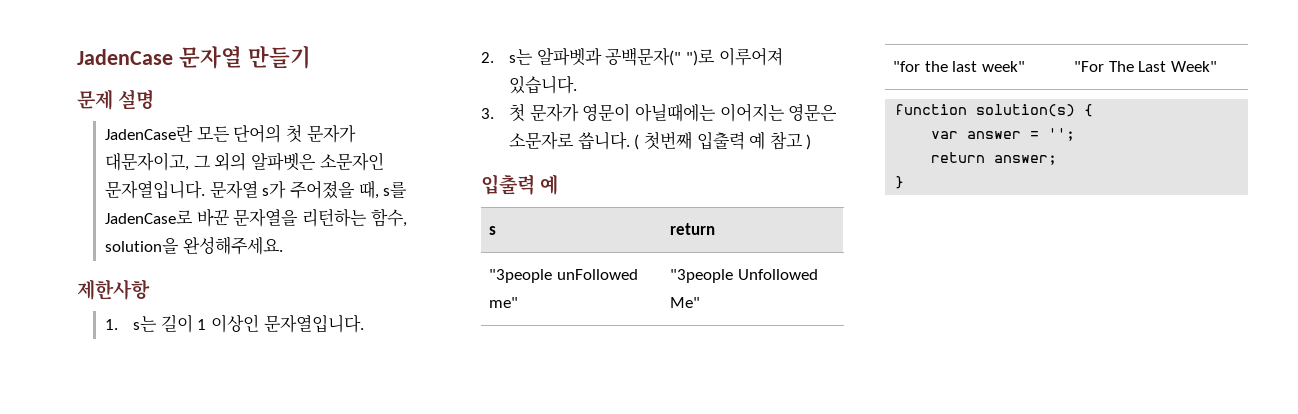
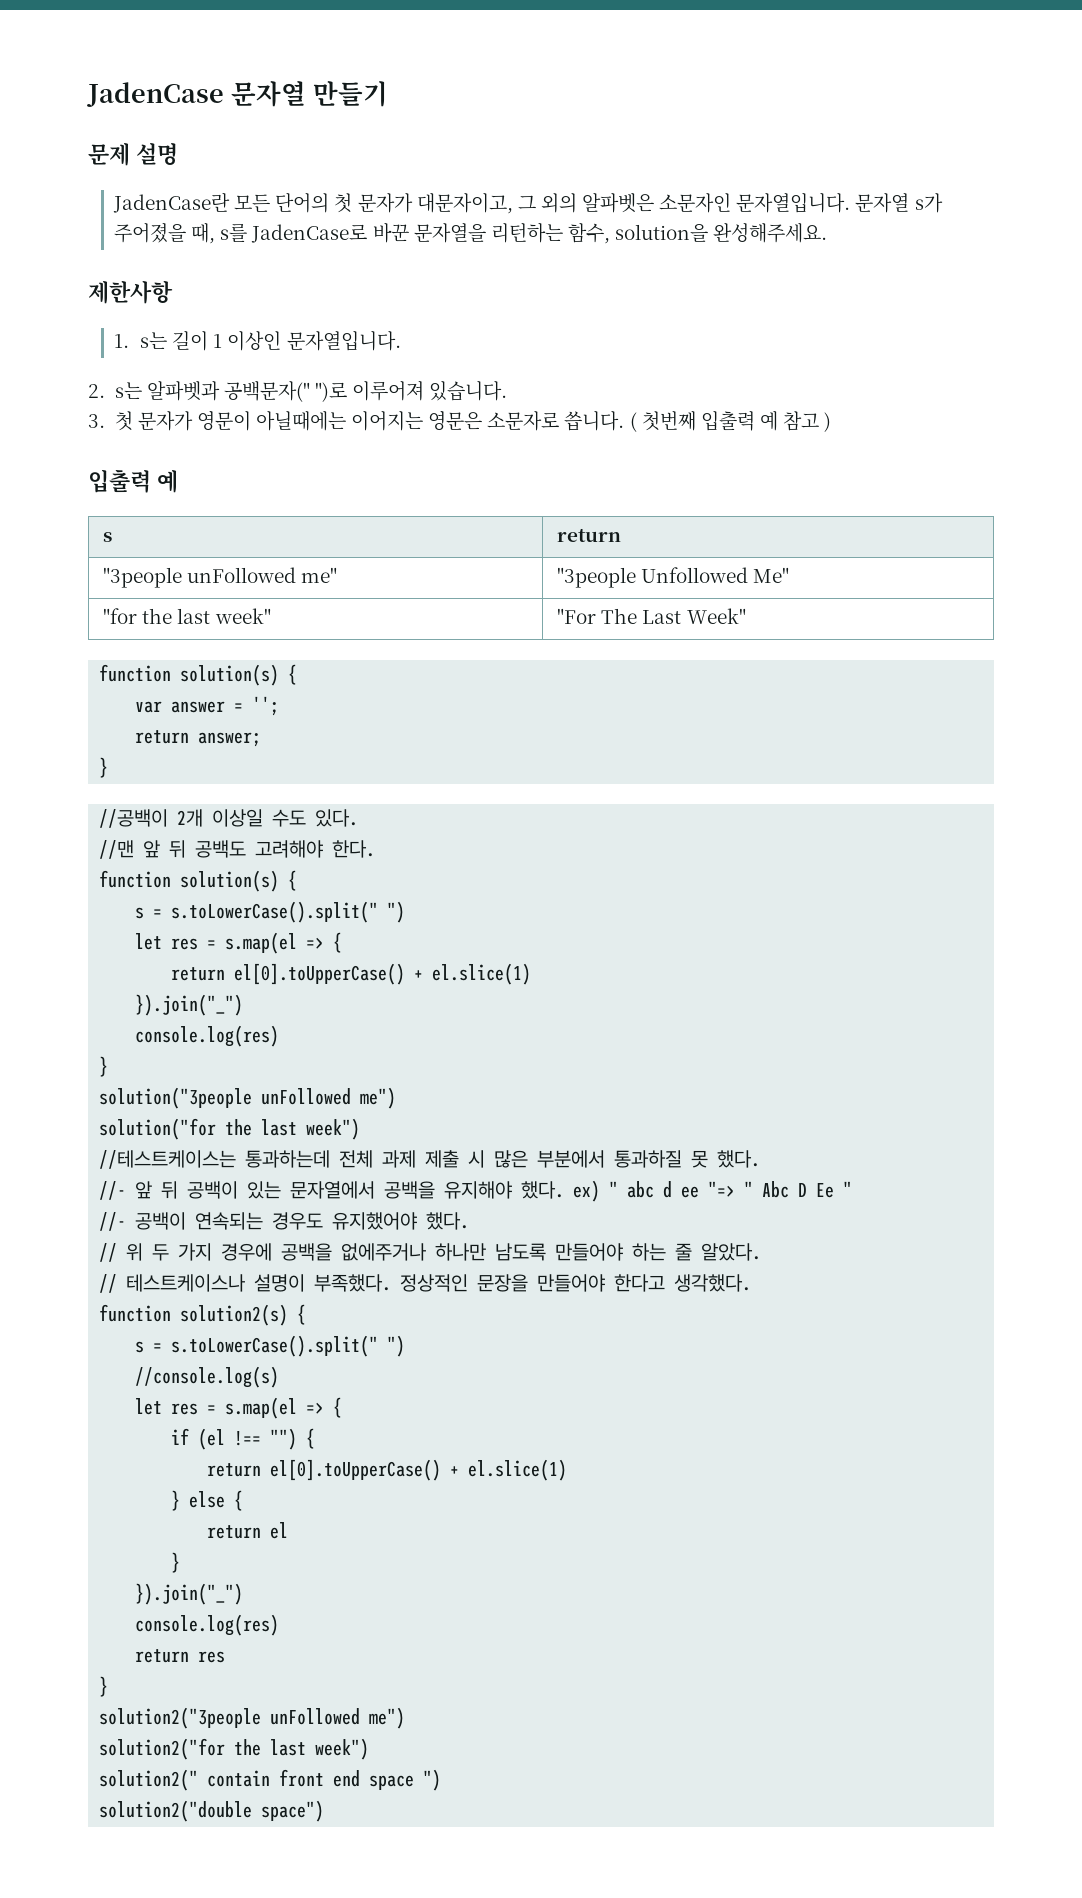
+ //공백이 2개 이상일 수도 있다.
+ //맨 앞 뒤 공백도 고려해야 한다.
+ function solution(s) {
+ s = s.toLowerCase().split(" ")
+ let res = s.map(el => {
+ return el[0].toUpperCase() + el.slice(1)
+ }).join("_")
+ console.log(res)
+ }
+ solution("3people unFollowed me")
+ solution("for the last week")
+ //테스트케이스는 통과하는데 전체 과제 제출 시 많은 부분에서 통과하질 못 했다.
+ //- 앞 뒤 공백이 있는 문자열에서 공백을 유지해야 했다. ex) " abc d ee "=> " Abc D Ee "
+ //- 공백이 연속되는 경우도 유지했어야 했다.
+ // 위 두 가지 경우에 공백을 없에주거나 하나만 남도록 만들어야 하는 줄 알았다.
+ // 테스트케이스나 설명이 부족했다. 정상적인 문장을 만들어야 한다고 생각했다.
+ function solution2(s) {
+ s = s.toLowerCase().split(" ")
+ //console.log(s)
+ let res = s.map(el => {
+ if (el !== "") {
+ return el[0].toUpperCase() + el.slice(1)
+ } else {
+ return el
+ }
+ }).join("_")
+ console.log(res)
+ return res
+ }
+ solution2("3people unFollowed me")
+ solution2("for the last week")
+ solution2(" contain front end space ")
+ solution2("double space")

